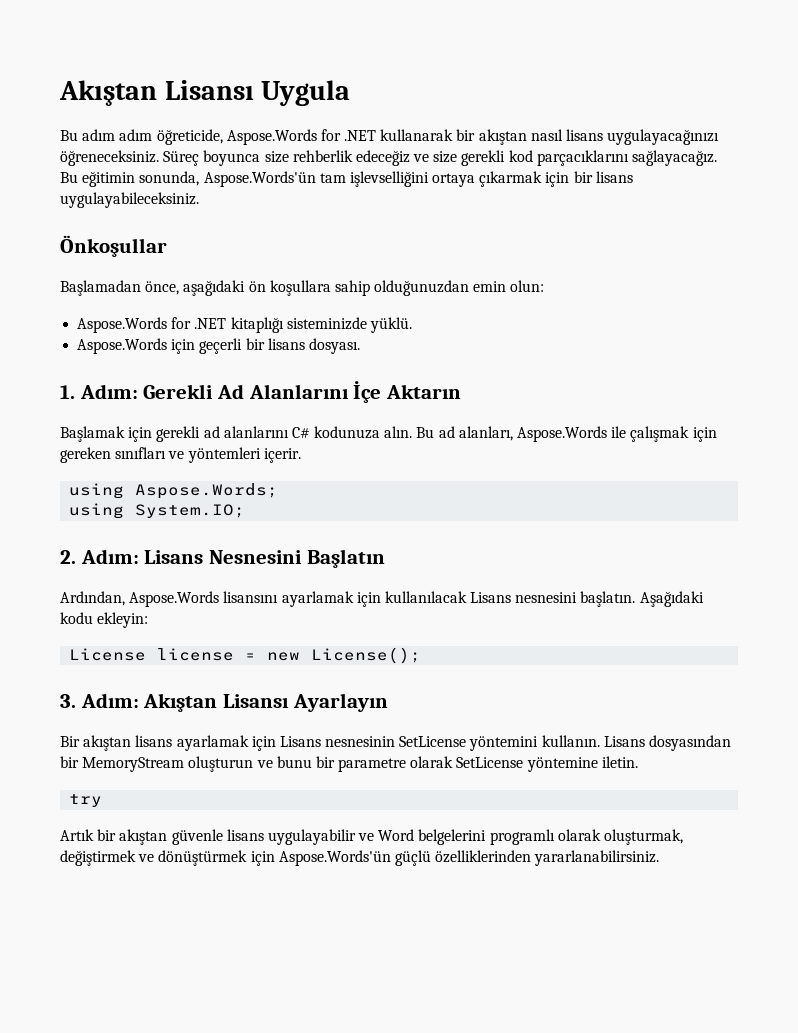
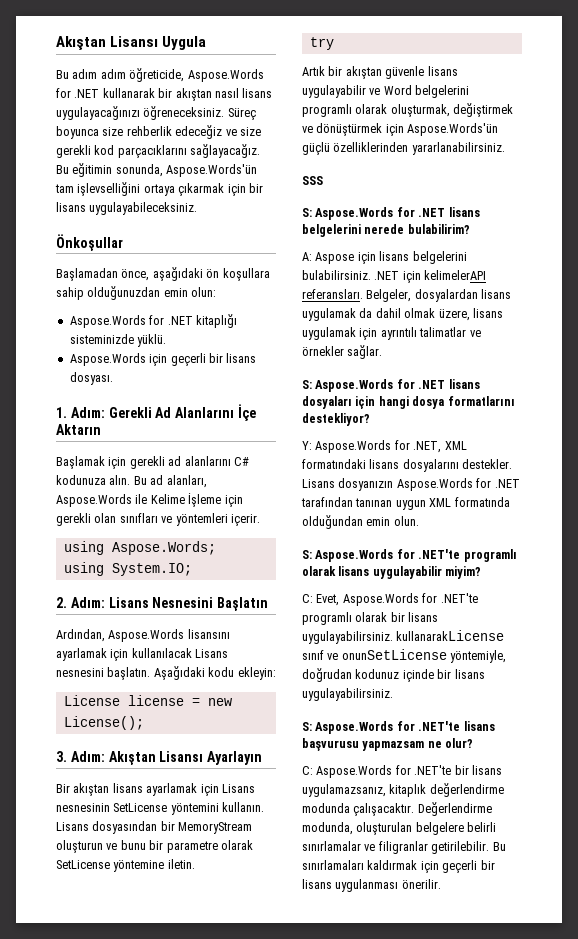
- Bu ad alanları, Aspose.Words ile çalışmak için gereken sınıfları ve yöntemleri içerir.
+ Bu ad alanları, Aspose.Words ile Kelime İşleme için gerekli olan sınıfları ve yöntemleri içerir.
+ SSS
+ S: Aspose.Words for .NET lisans belgelerini nerede bulabilirim?
+ A: Aspose için lisans belgelerini bulabilirsiniz. .NET için kelimelerAPI referansları. Belgeler, dosyalardan lisans uygulamak da dahil olmak üzere, lisans uygulamak için ayrıntılı talimatlar ve örnekler sağlar.
+ S: Aspose.Words for .NET lisans dosyaları için hangi dosya formatlarını destekliyor?
+ Y: Aspose.Words for .NET, XML formatındaki lisans dosyalarını destekler. Lisans dosyanızın Aspose.Words for .NET tarafından tanınan uygun XML formatında olduğundan emin olun.
+ S: Aspose.Words for .NET'te programlı olarak lisans uygulayabilir miyim?
+ C: Evet, Aspose.Words for .NET'te programlı olarak bir lisans uygulayabilirsiniz. kullanarakLicense sınıf ve onunSetLicense yöntemiyle, doğrudan kodunuz içinde bir lisans uygulayabilirsiniz.
+ S: Aspose.Words for .NET'te lisans başvurusu yapmazsam ne olur?
+ C: Aspose.Words for .NET'te bir lisans uygulamazsanız, kitaplık değerlendirme modunda çalışacaktır. Değerlendirme modunda, oluşturulan belgelere belirli sınırlamalar ve filigranlar getirilebilir. Bu sınırlamaları kaldırmak için geçerli bir lisans uygulanması önerilir.

